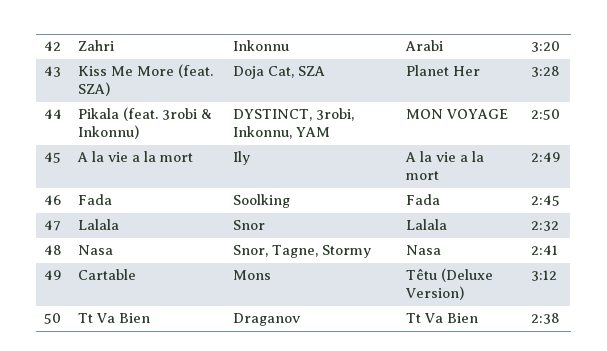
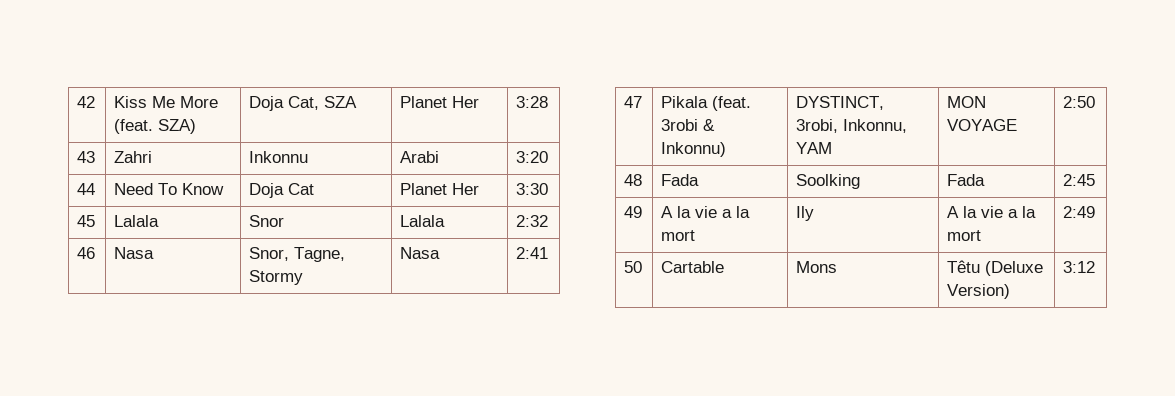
- 42 | Zahri | Inkonnu | Arabi | 3:20
- 43 | Kiss Me More (feat. SZA) | Doja Cat, SZA | Planet Her | 3:28
+ 42 | Kiss Me More (feat. SZA) | Doja Cat, SZA | Planet Her | 3:28
- 44 | Pikala (feat. 3robi & Inkonnu) | DYSTINCT, 3robi, Inkonnu, YAM | MON VOYAGE | 2:50
+ 43 | Zahri | Inkonnu | Arabi | 3:20
+ 44 | Need To Know | Doja Cat | Planet Her | 3:30
+ 45 | Lalala | Snor | Lalala | 2:32
+ 46 | Nasa | Snor, Tagne, Stormy | Nasa | 2:41
+ 47 | Pikala (feat. 3robi & Inkonnu) | DYSTINCT, 3robi, Inkonnu, YAM | MON VOYAGE | 2:50
- 45 | A la vie a la mort | Ily | A la vie a la mort | 2:49
+ 48 | Fada | Soolking | Fada | 2:45
+ 49 | A la vie a la mort | Ily | A la vie a la mort | 2:49
- 46 | Fada | Soolking | Fada | 2:45
- 47 | Lalala | Snor | Lalala | 2:32
- 48 | Nasa | Snor, Tagne, Stormy | Nasa | 2:41
- 49 | Cartable | Mons | Têtu (Deluxe Version) | 3:12
+ 50 | Cartable | Mons | Têtu (Deluxe Version) | 3:12
- 50 | Tt Va Bien | Draganov | Tt Va Bien | 2:38

